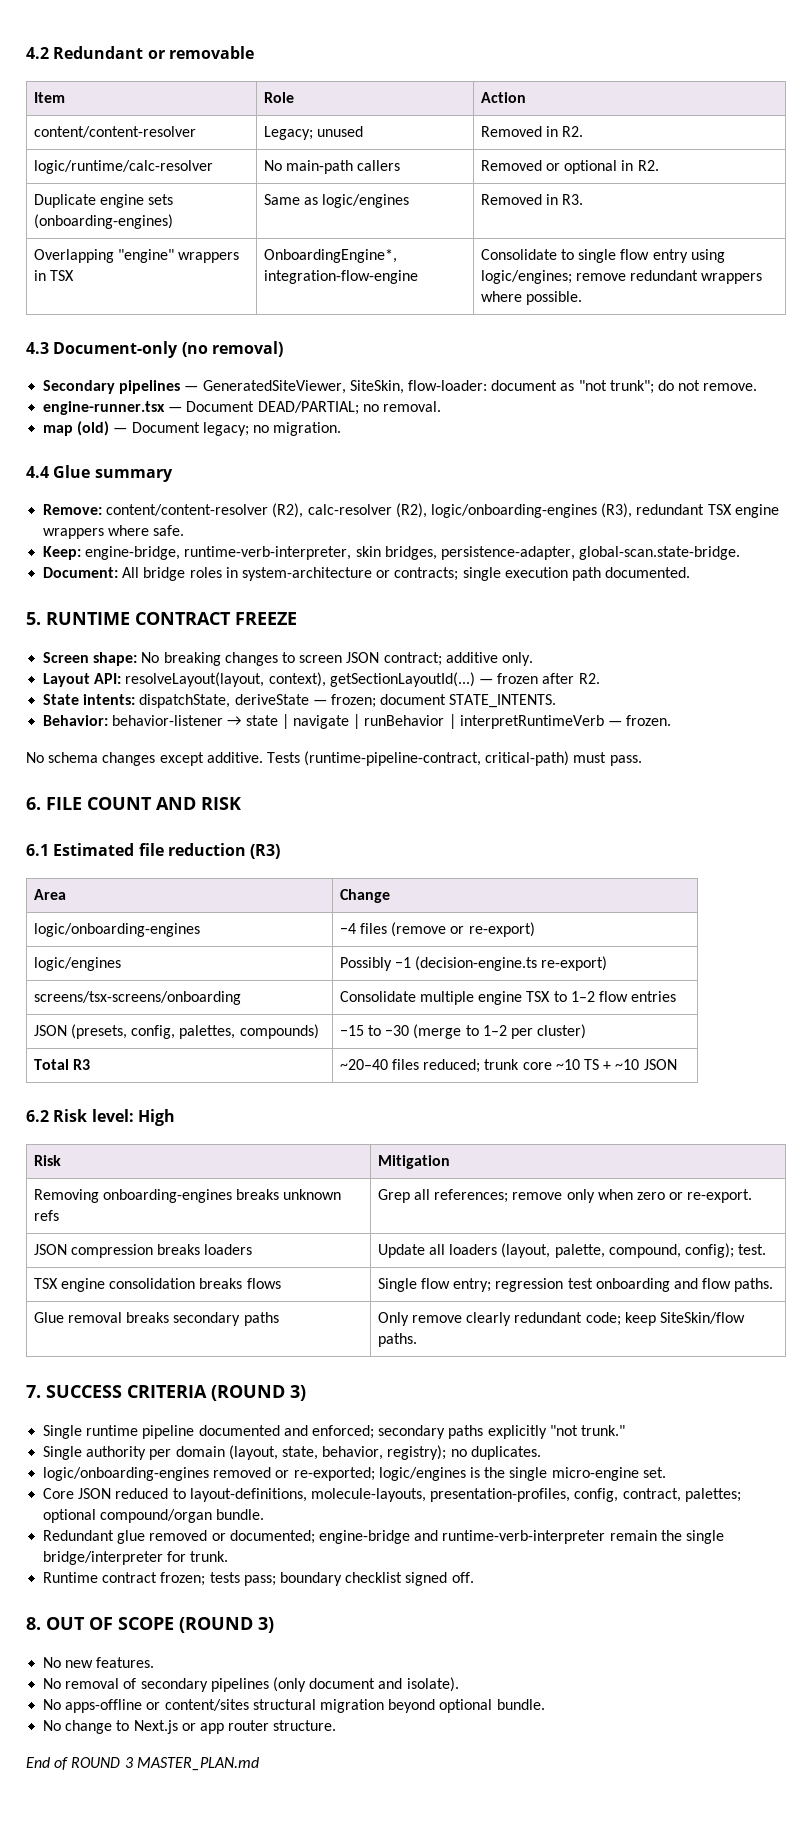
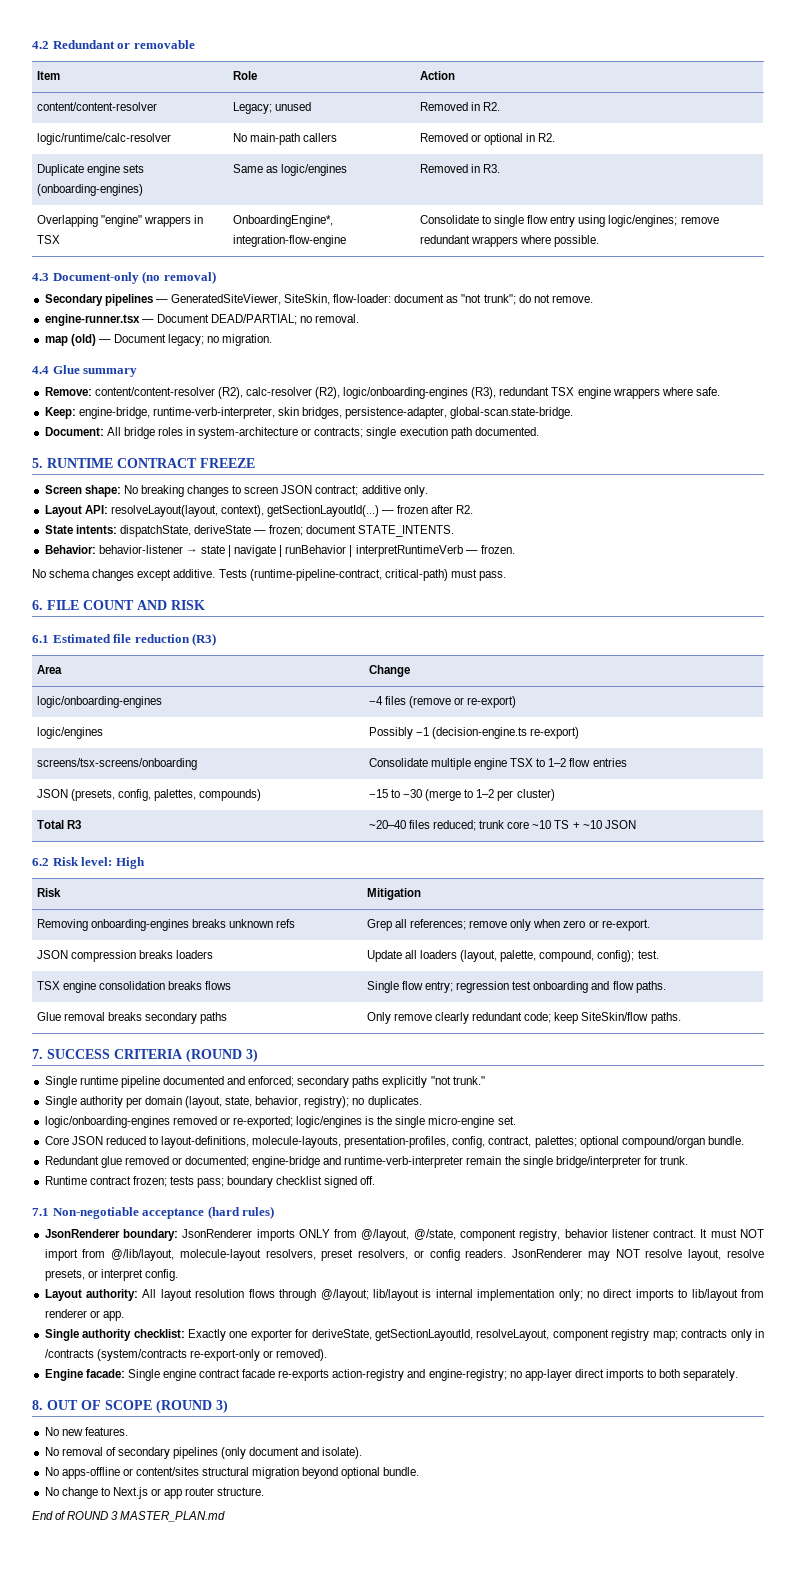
+ 7.1 Non-negotiable acceptance (hard rules)
+ JsonRenderer boundary: JsonRenderer imports ONLY from @/layout, @/state, component registry, behavior listener contract. It must NOT import from @/lib/layout, molecule-layout resolvers, preset resolvers, or config readers. JsonRenderer may NOT resolve layout, resolve presets, or interpret config.
+ Layout authority: All layout resolution flows through @/layout; lib/layout is internal implementation only; no direct imports to lib/layout from renderer or app.
+ Single authority checklist: Exactly one exporter for deriveState, getSectionLayoutId, resolveLayout, component registry map; contracts only in /contracts (system/contracts re-export-only or removed).
+ Engine facade: Single engine contract facade re-exports action-registry and engine-registry; no app-layer direct imports to both separately.

